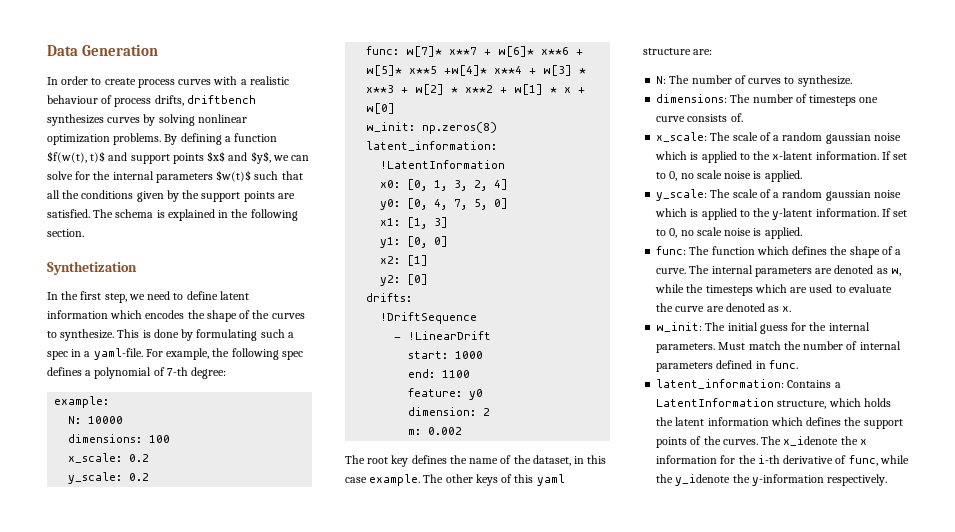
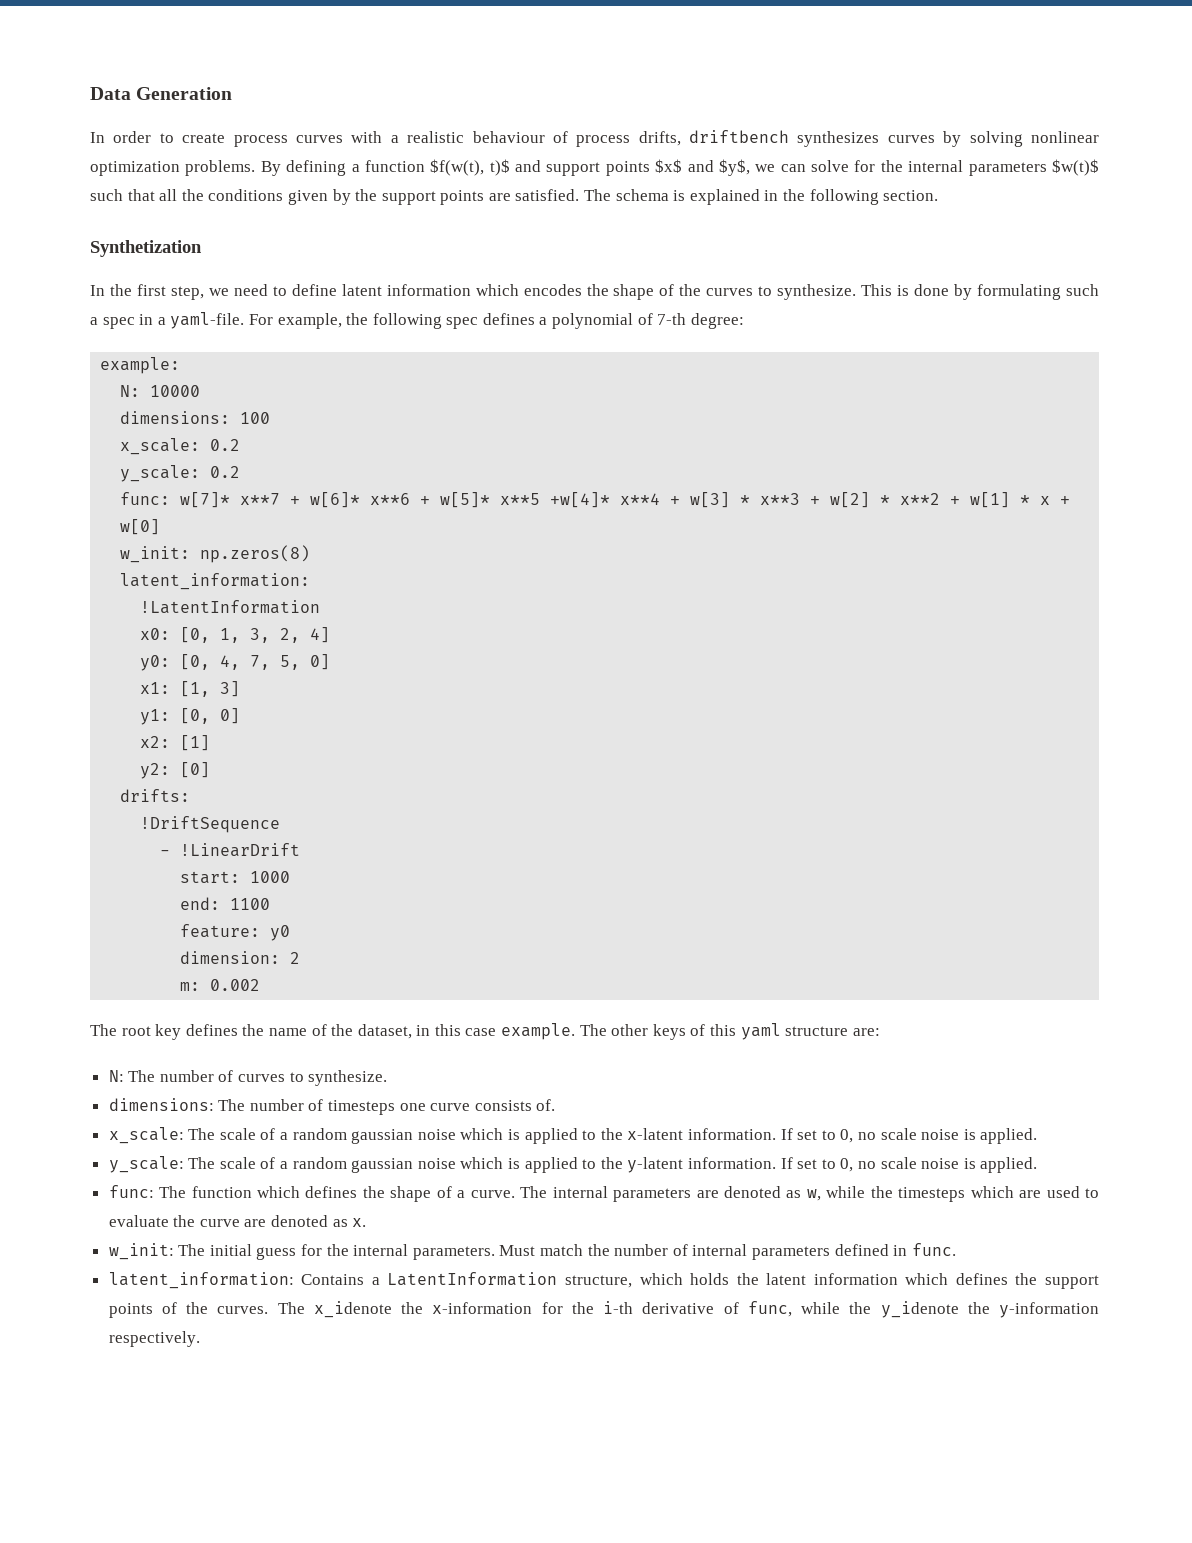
- The x_idenote the x information for the i-th derivative of func, while the y_idenote the y-information respectively.
+ The x_idenote the x-information for the i-th derivative of func, while the y_idenote the y-information respectively.

